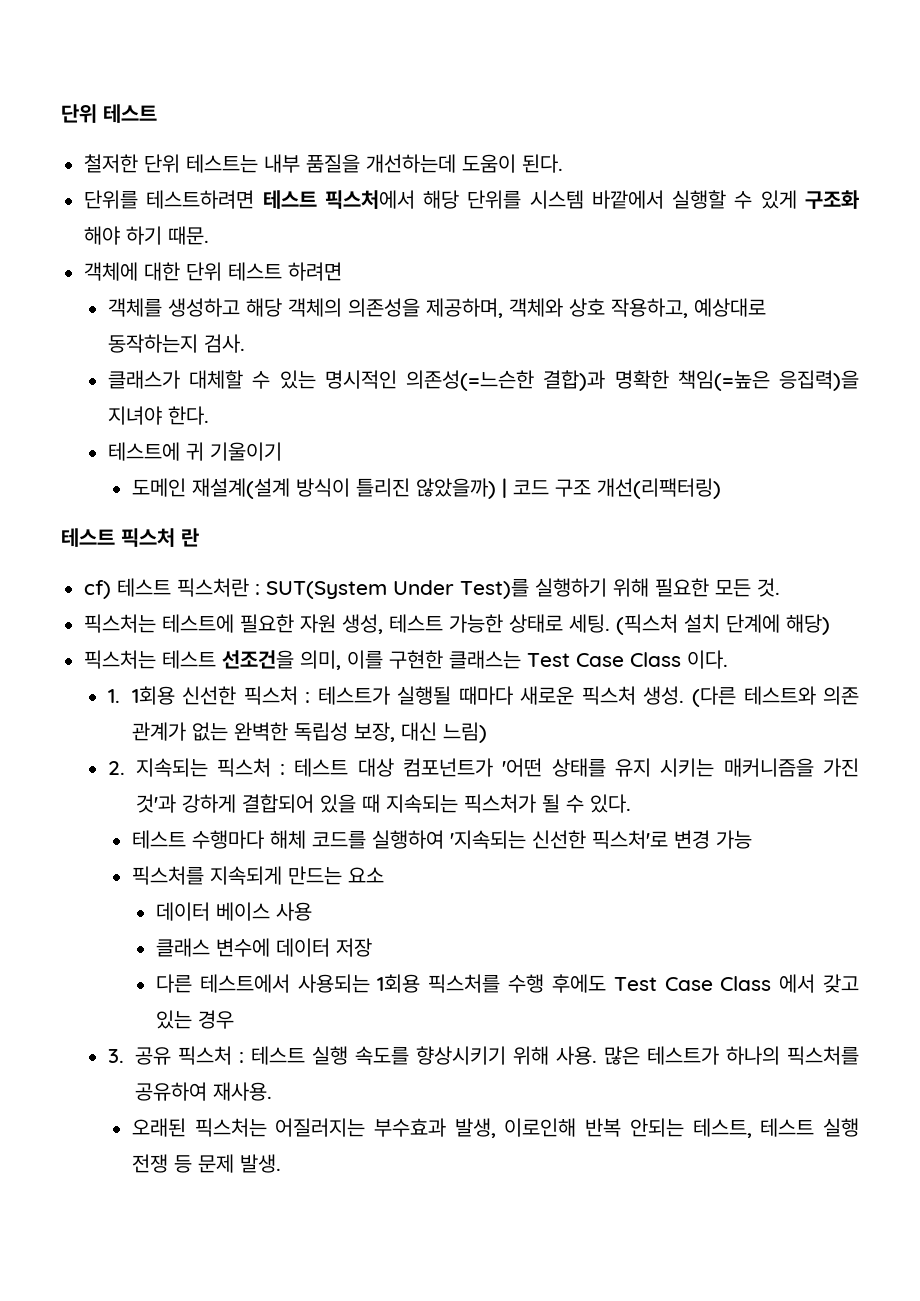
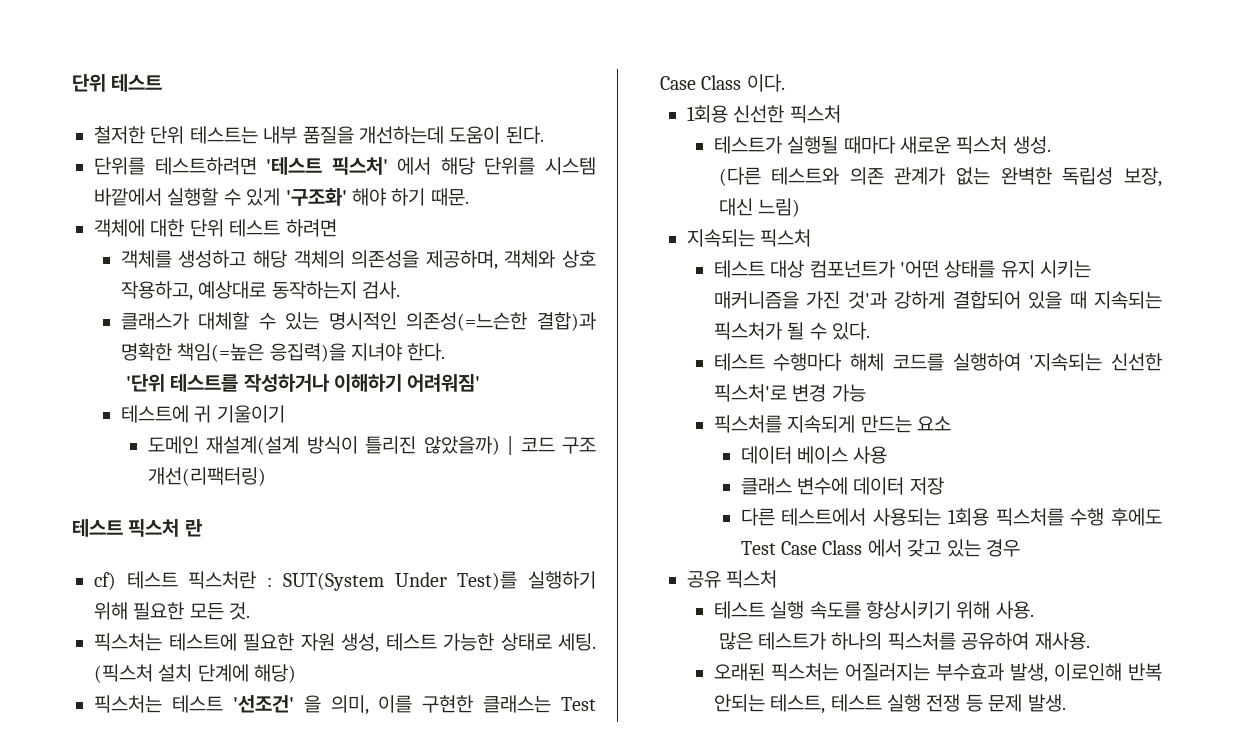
- 단위를 테스트하려면 테스트 픽스처에서 해당 단위를 시스템 바깥에서 실행할 수 있게 구조화 해야 하기 때문.
+ 단위를 테스트하려면 '테스트 픽스처' 에서 해당 단위를 시스템 바깥에서 실행할 수 있게 '구조화' 해야 하기 때문.
+ '단위 테스트를 작성하거나 이해하기 어려워짐'
- 픽스처는 테스트 선조건을 의미, 이를 구현한 클래스는 Test Case Class 이다.
+ 픽스처는 테스트 '선조건' 을 의미, 이를 구현한 클래스는 Test Case Class 이다.
- 1. 1회용 신선한 픽스처 : 테스트가 실행될 때마다 새로운 픽스처 생성. (다른 테스트와 의존 관계가 없는 완벽한 독립성 보장, 대신 느림)
+ 1회용 신선한 픽스처
+ 테스트가 실행될 때마다 새로운 픽스처 생성.
+ (다른 테스트와 의존 관계가 없는 완벽한 독립성 보장, 대신 느림)
- 2. 지속되는 픽스처 : 테스트 대상 컴포넌트가 '어떤 상태를 유지 시키는 매커니즘을 가진 것'과 강하게 결합되어 있을 때 지속되는 픽스처가 될 수 있다.
+ 지속되는 픽스처
+ 테스트 대상 컴포넌트가 '어떤 상태를 유지 시키는 매커니즘을 가진 것'과 강하게 결합되어 있을 때 지속되는 픽스처가 될 수 있다.
- 3. 공유 픽스처 : 테스트 실행 속도를 향상시키기 위해 사용. 많은 테스트가 하나의 픽스처를 공유하여 재사용.
+ 공유 픽스처
+ 테스트 실행 속도를 향상시키기 위해 사용.
+ 많은 테스트가 하나의 픽스처를 공유하여 재사용.

